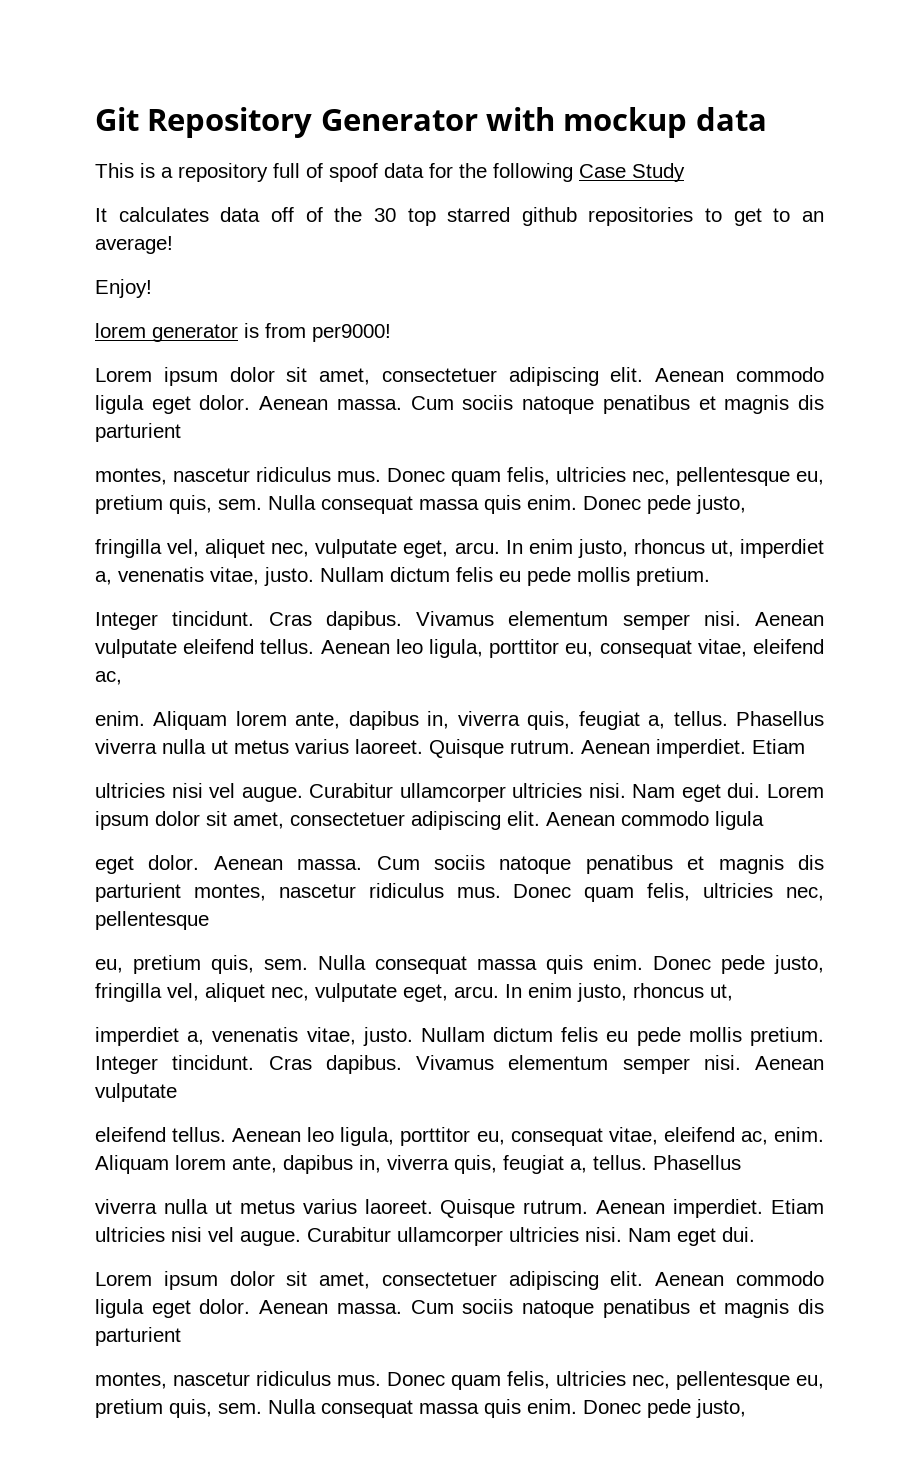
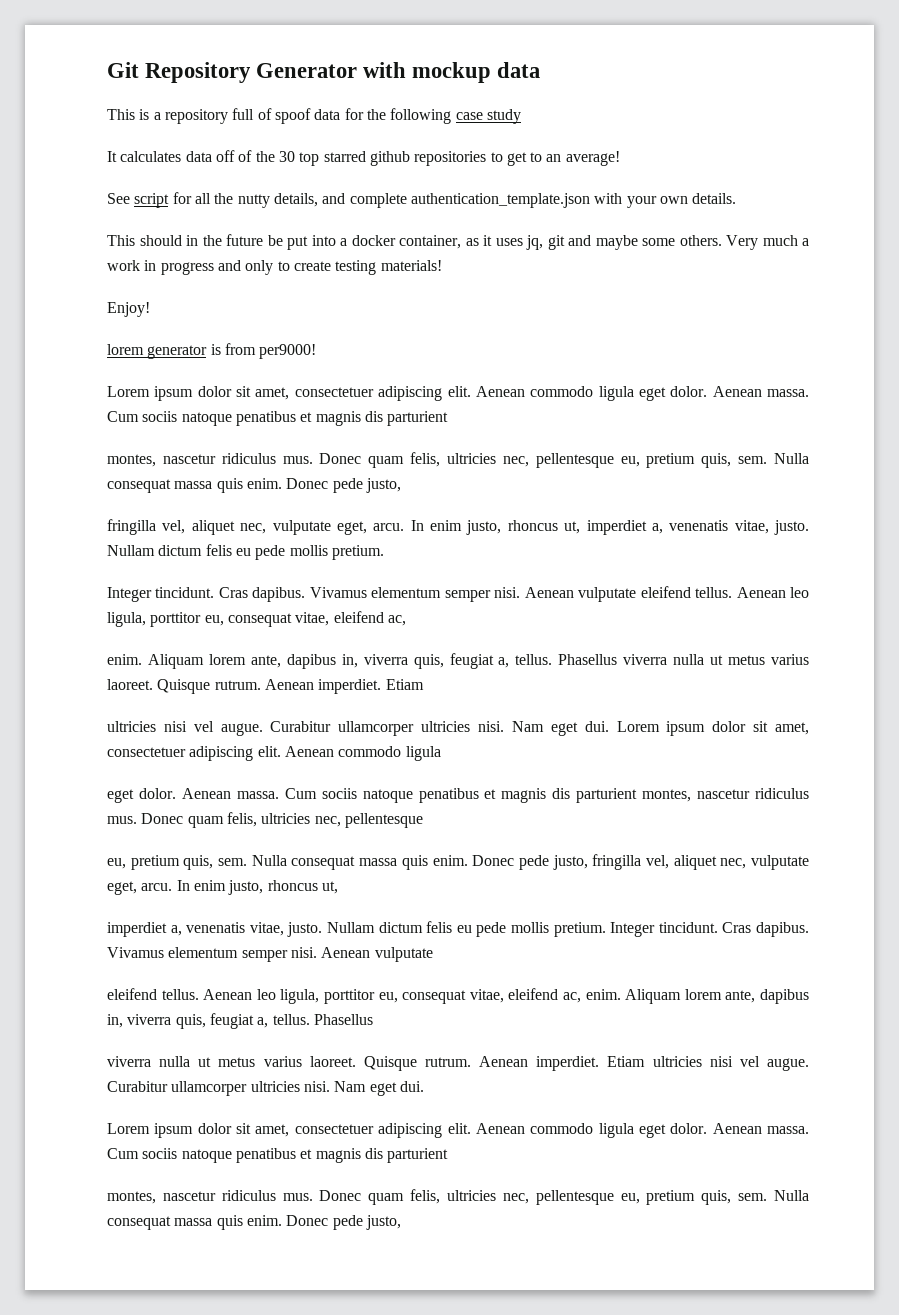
- This is a repository full of spoof data for the following Case Study
+ This is a repository full of spoof data for the following case study
+ See script for all the nutty details, and complete authentication_template.json with your own details.
+ This should in the future be put into a docker container, as it uses jq, git and maybe some others. Very much a work in progress and only to create testing materials!

